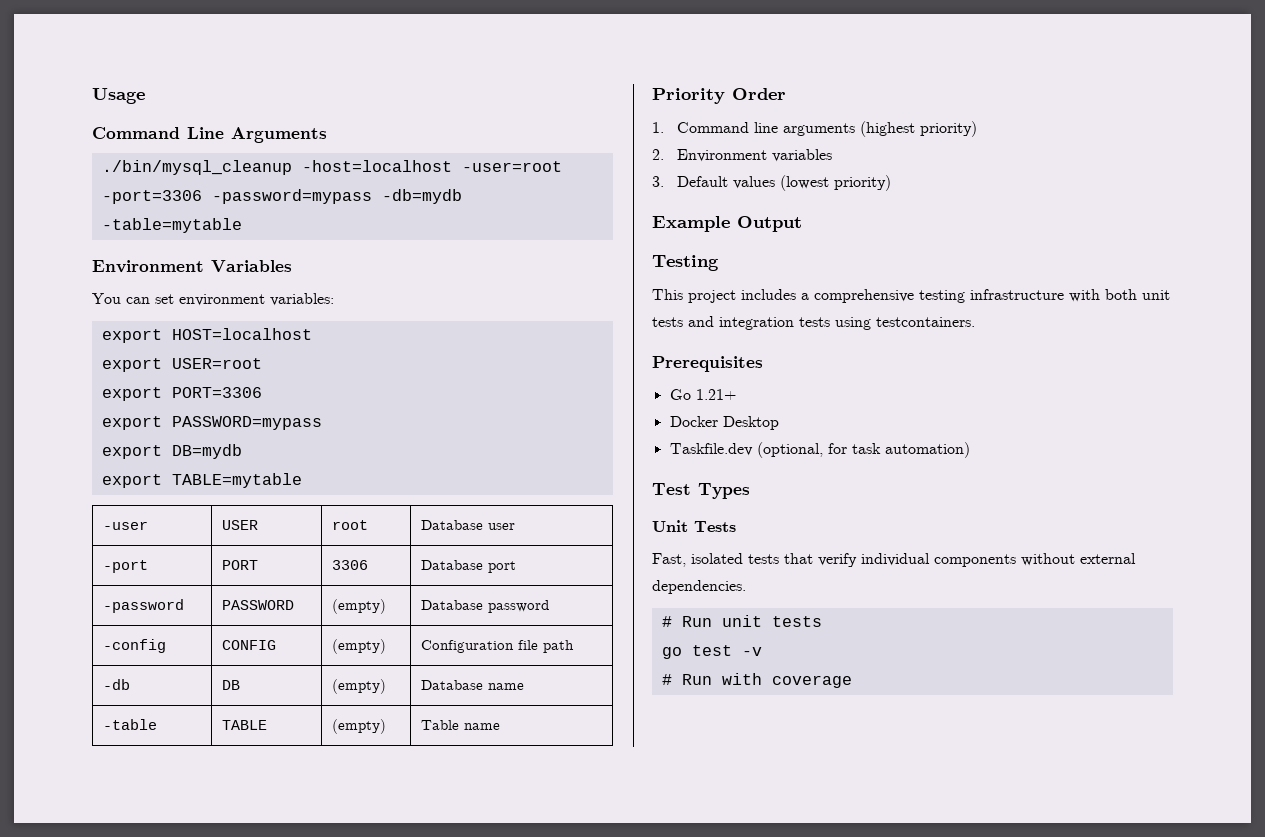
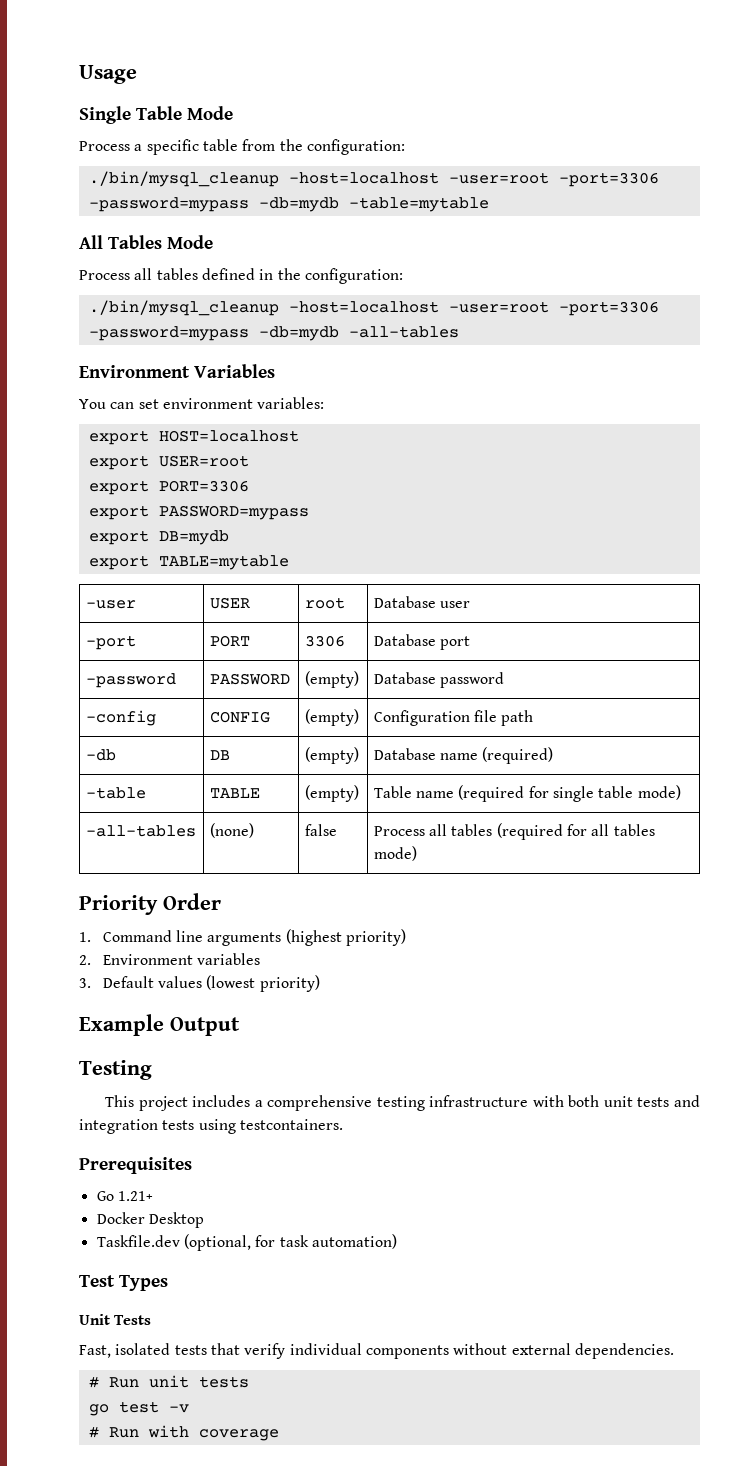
- Command Line Arguments
+ Single Table Mode
+ Process a specific table from the configuration:
+ All Tables Mode
+ Process all tables defined in the configuration:
+ ./bin/mysql_cleanup -host=localhost -user=root -port=3306 -password=mypass -db=mydb -all-tables
- -db | DB | (empty) | Database name
+ -db | DB | (empty) | Database name (required)
- -table | TABLE | (empty) | Table name
+ -table | TABLE | (empty) | Table name (required for single table mode)
+ -all-tables | (none) | false | Process all tables (required for all tables mode)

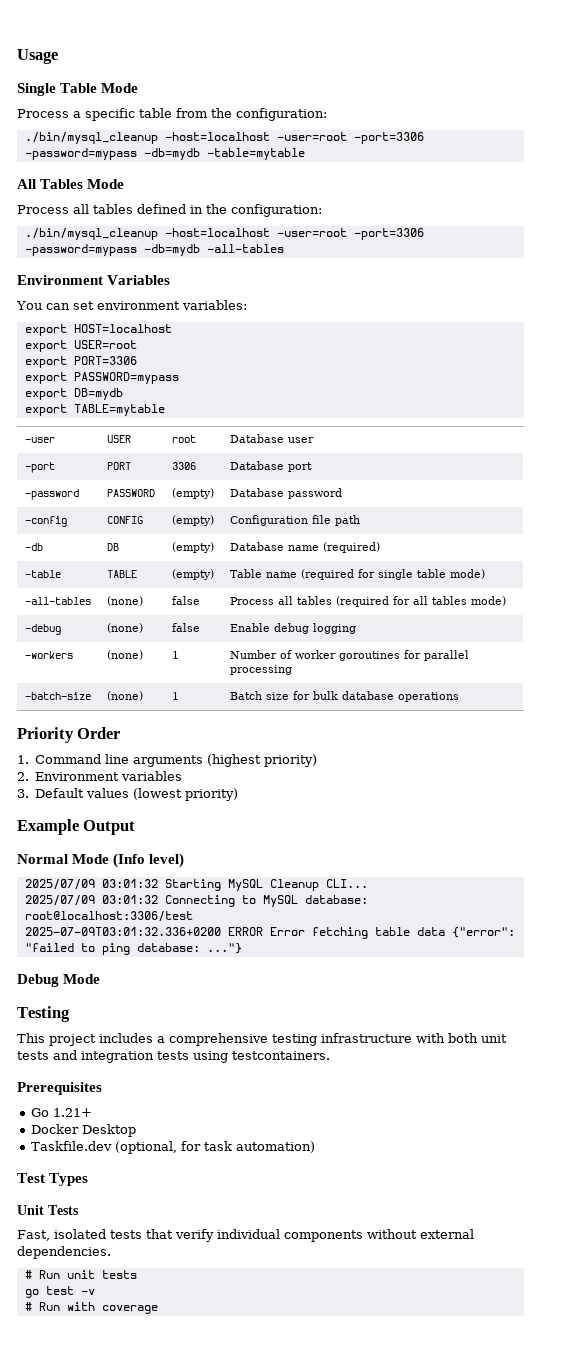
+ -debug | (none) | false | Enable debug logging
+ -workers | (none) | 1 | Number of worker goroutines for parallel processing
+ -batch-size | (none) | 1 | Batch size for bulk database operations
+ Normal Mode (Info level)
+ 2025/07/09 03:01:32 Starting MySQL Cleanup CLI...
+ 2025/07/09 03:01:32 Connecting to MySQL database: root@localhost:3306/test
+ 2025-07-09T03:01:32.336+0200 ERROR Error fetching table data {"error": "failed to ping database: ..."}
+ Debug Mode

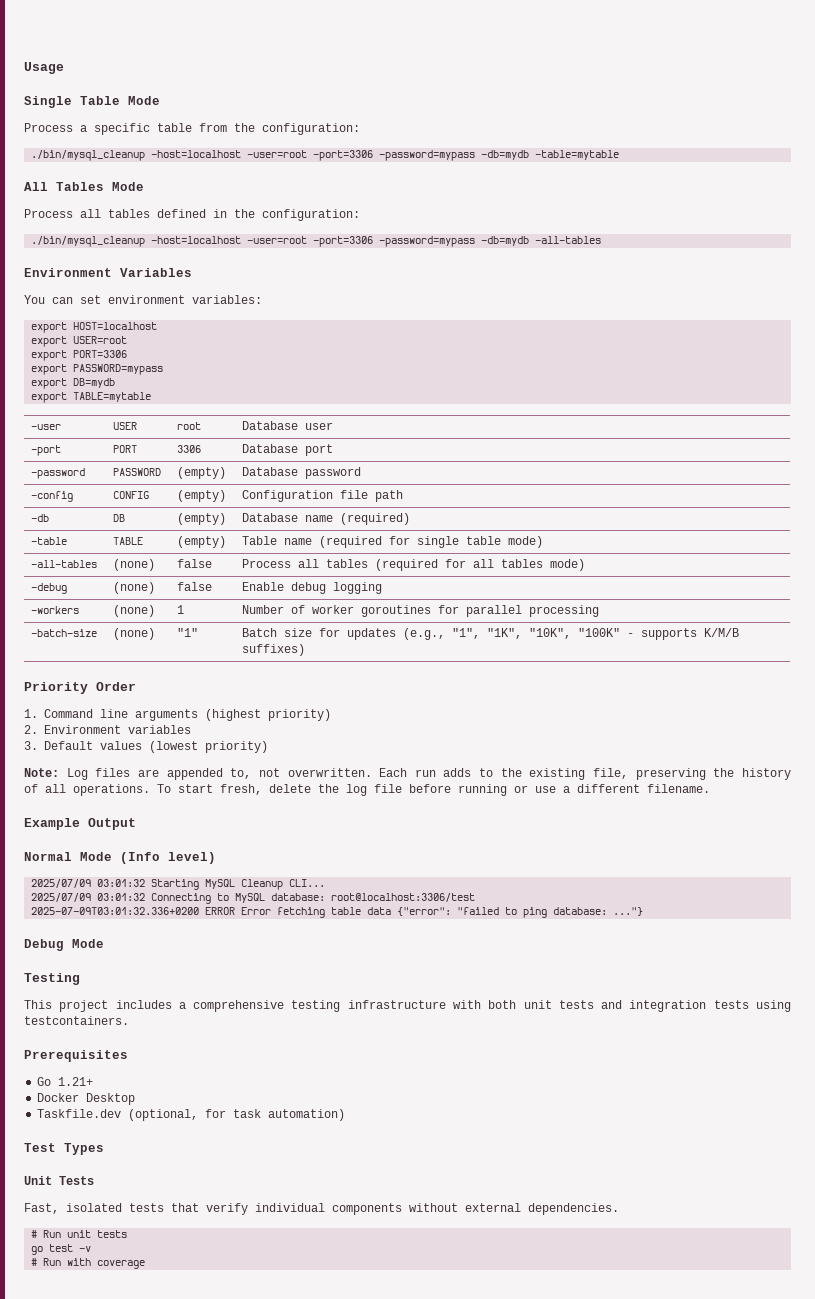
- -batch-size | (none) | 1 | Batch size for bulk database operations
+ -batch-size | (none) | "1" | Batch size for updates (e.g., "1", "1K", "10K", "100K" - supports K/M/B suffixes)
+ Note: Log files are appended to, not overwritten. Each run adds to the existing file, preserving the history of all operations. To start fresh, delete the log file before running or use a different filename.

